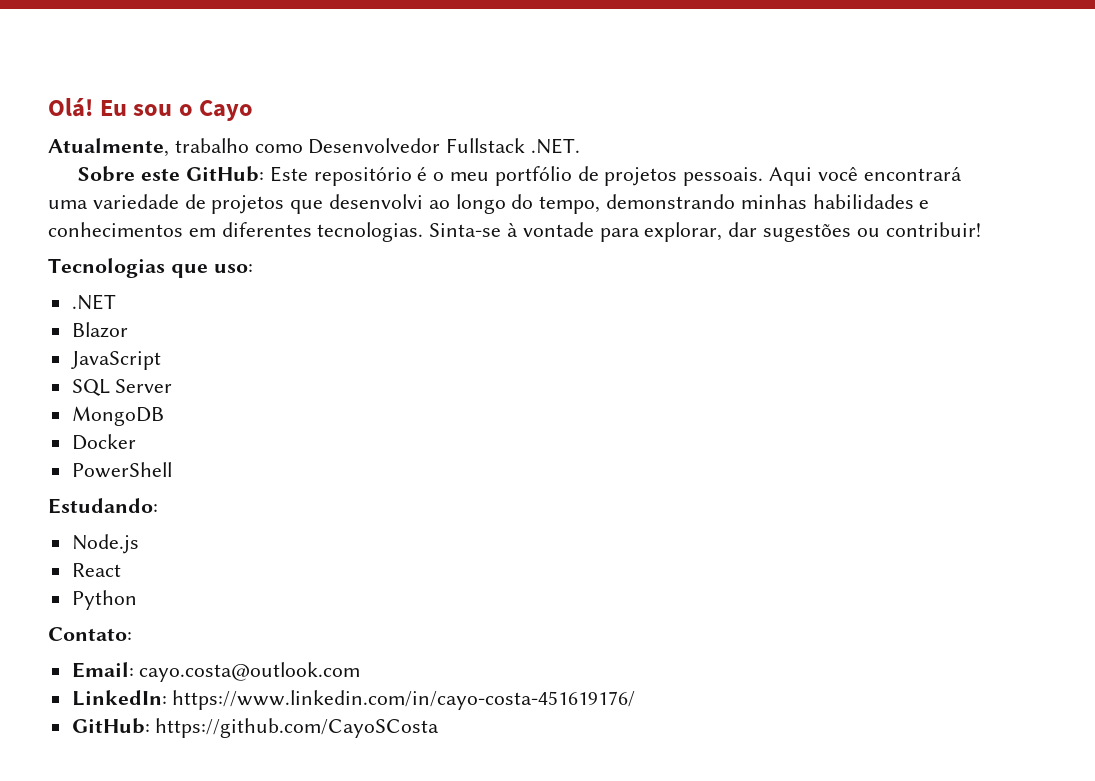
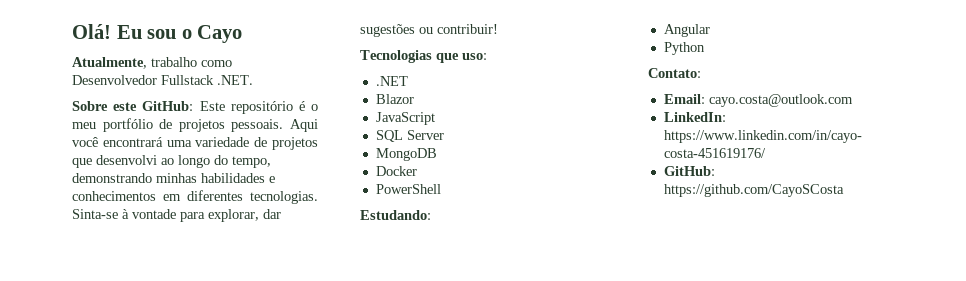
- Node.js
- React
+ Angular

